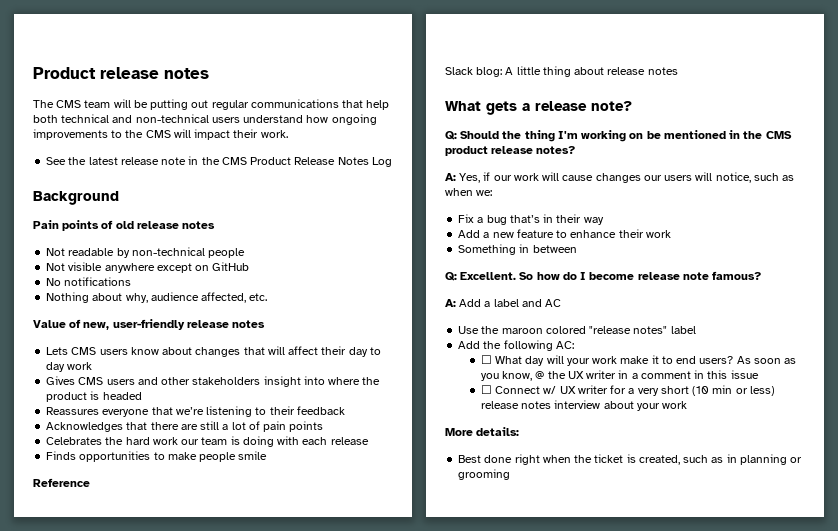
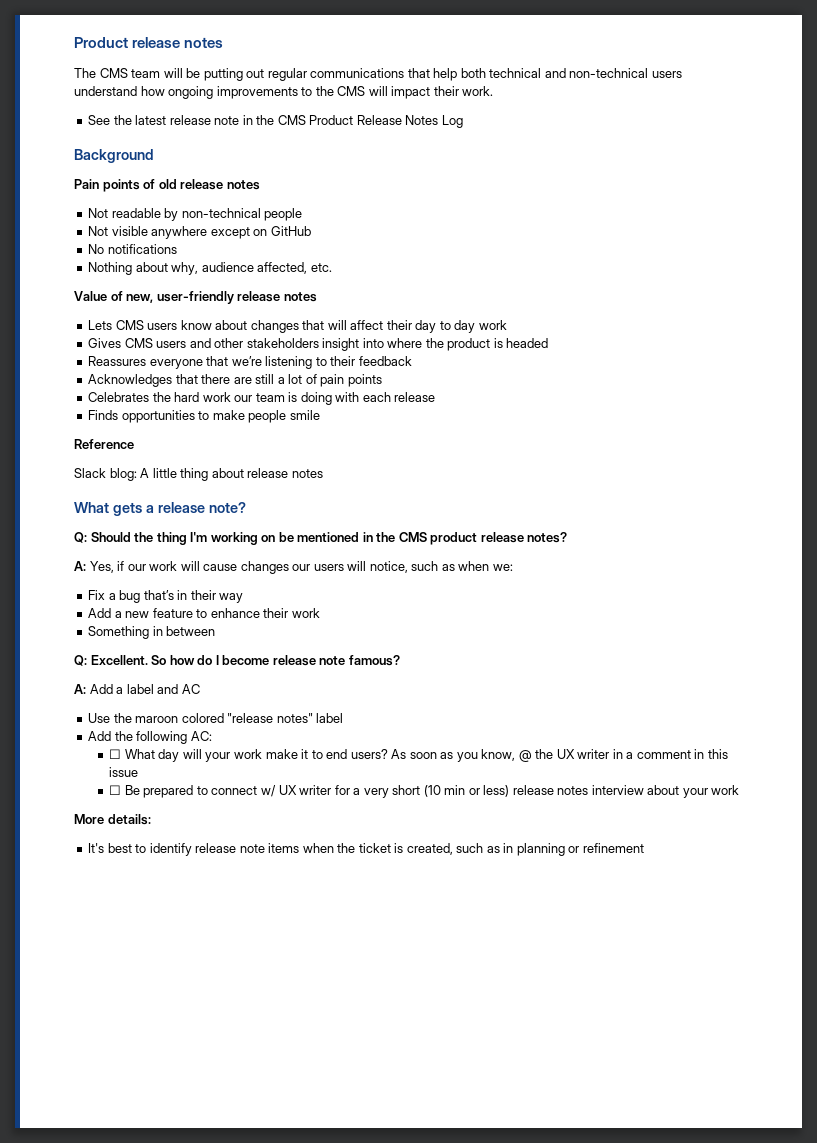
- ☐ Connect w/ UX writer for a very short (10 min or less) release notes interview about your work
+ ☐ Be prepared to connect w/ UX writer for a very short (10 min or less) release notes interview about your work
- Best done right when the ticket is created, such as in planning or grooming
+ It's best to identify release note items when the ticket is created, such as in planning or refinement

